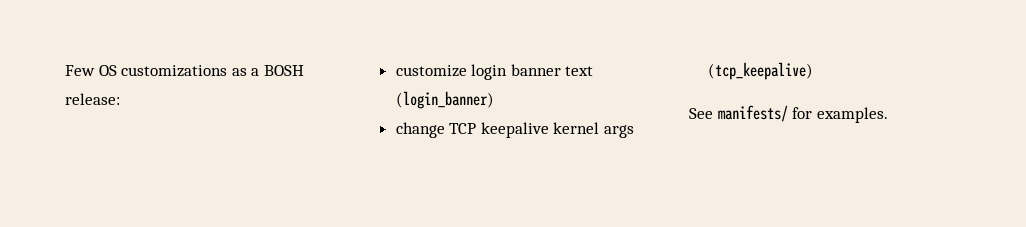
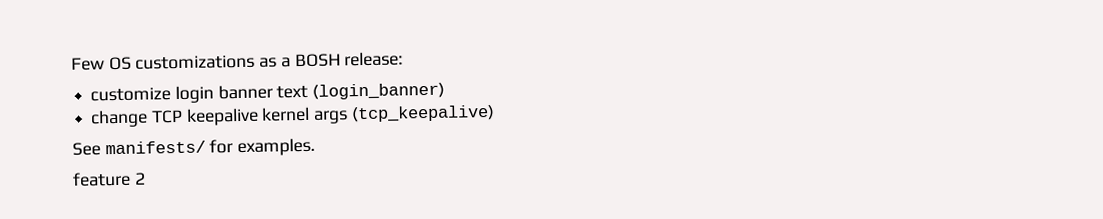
+ feature 2

